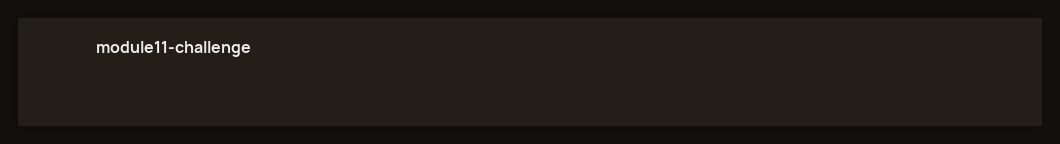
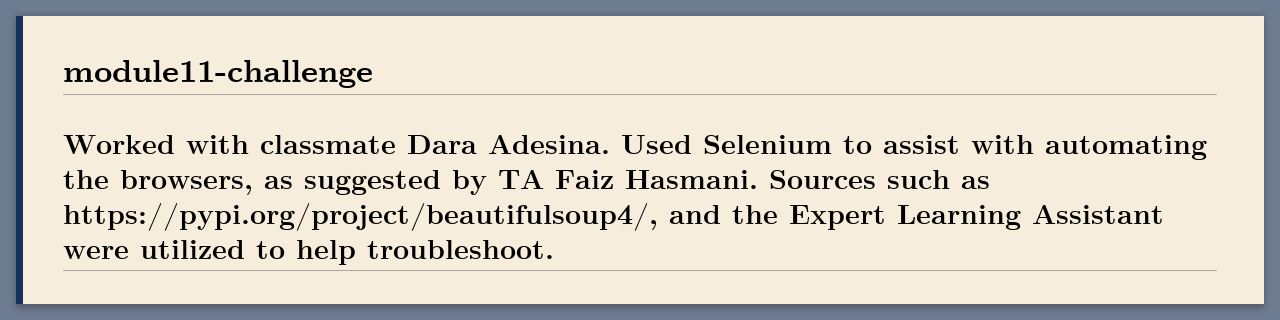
+ Worked with classmate Dara Adesina. Used Selenium to assist with automating the browsers, as suggested by TA Faiz Hasmani. Sources such as https://pypi.org/project/beautifulsoup4/, and the Expert Learning Assistant were utilized to help troubleshoot.

